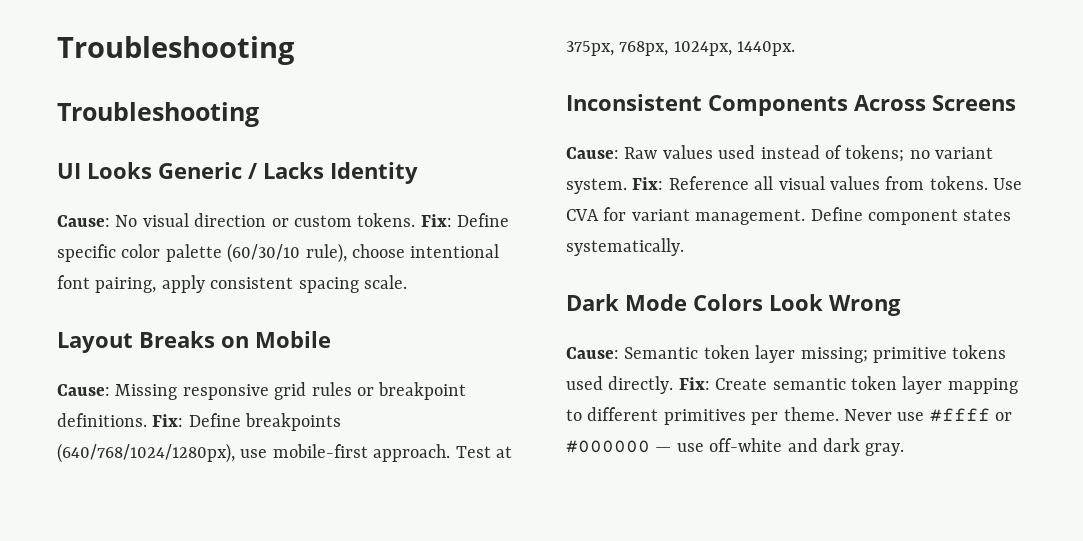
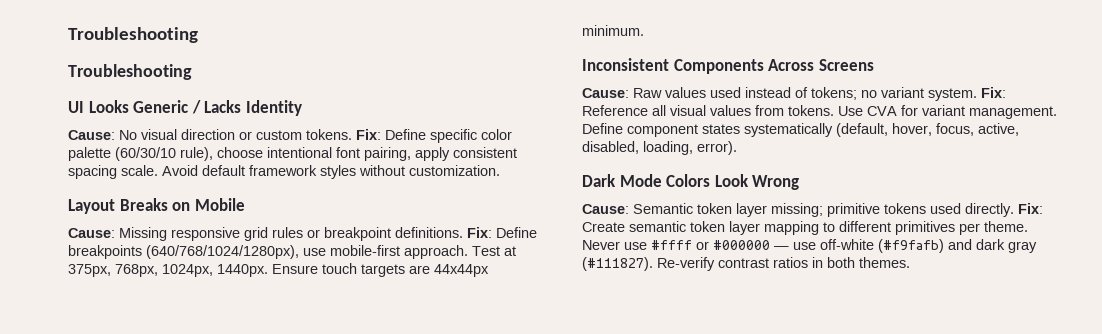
+ Avoid default framework styles without customization.
+ Ensure touch targets are 44x44px minimum.
- Define component states systematically.
+ Define component states systematically (default, hover, focus, active, disabled, loading, error).
- Never use #ffff or #000000 — use off-white and dark gray.
+ Never use #ffff or #000000 — use off-white (#f9fafb) and dark gray (#111827). Re-verify contrast ratios in both themes.

